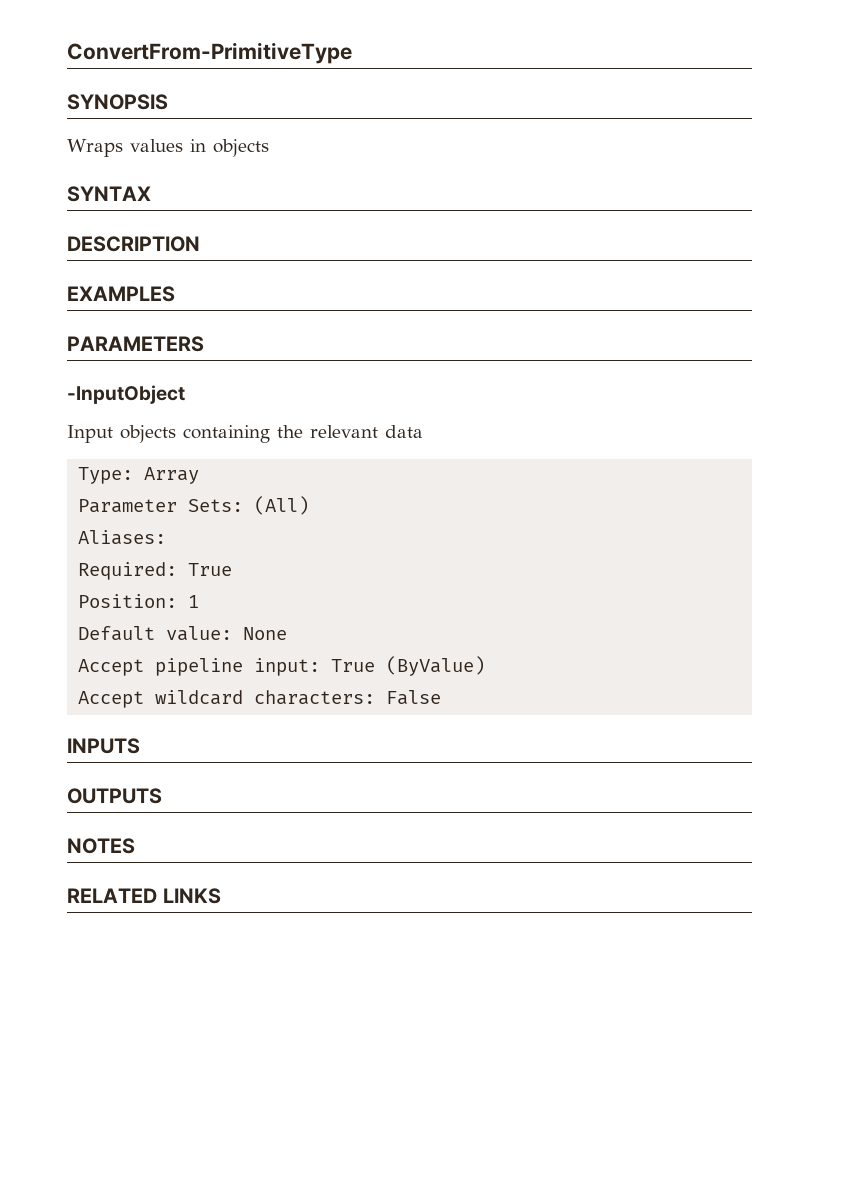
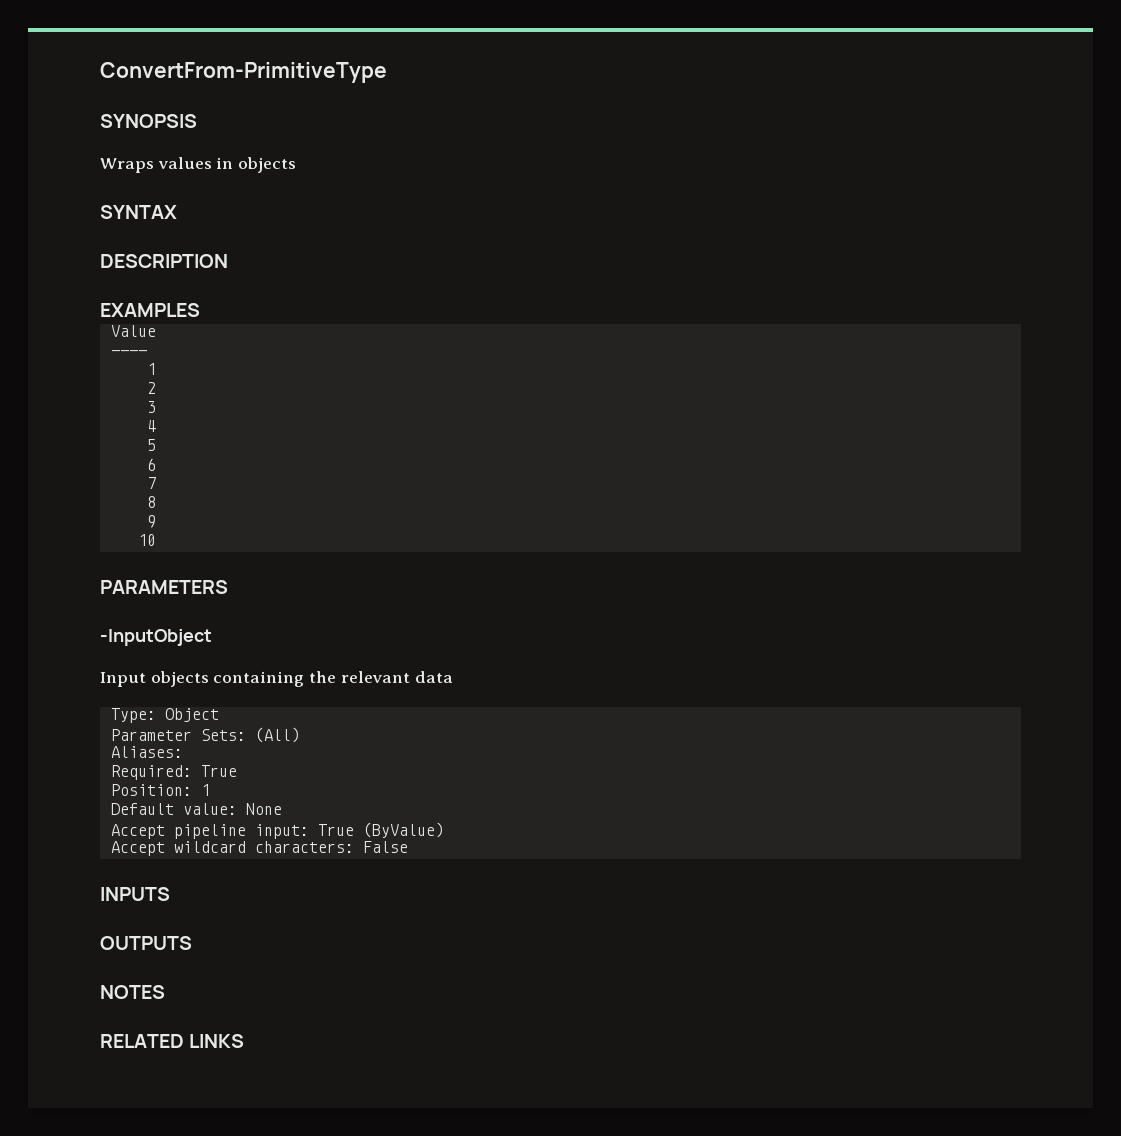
+ Value
+ ----
+ 1
+ 2
+ 3
+ 4
+ 5
+ 6
+ 7
+ 8
+ 9
+ 10
- Type: Array
+ Type: Object

